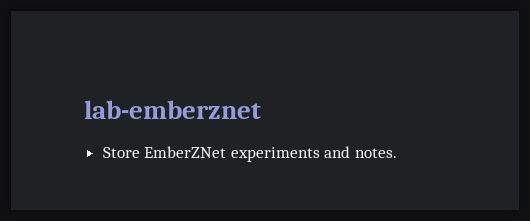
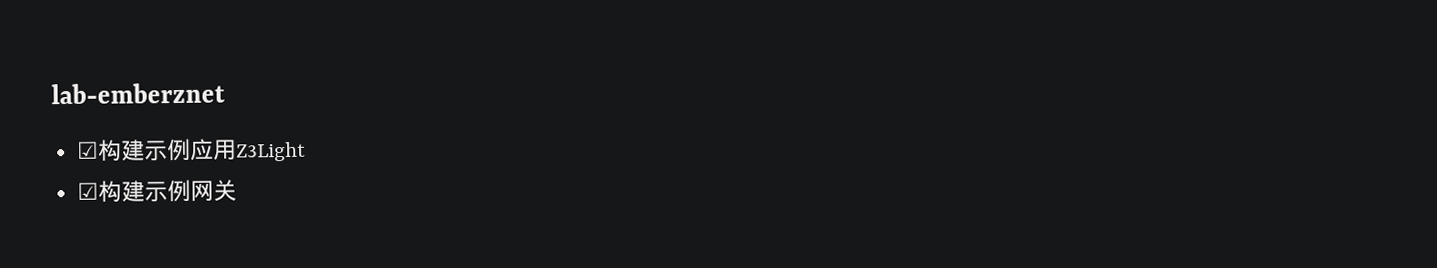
- Store EmberZNet experiments and notes.
+ ☑构建示例应用Z3Light
+ ☑构建示例网关

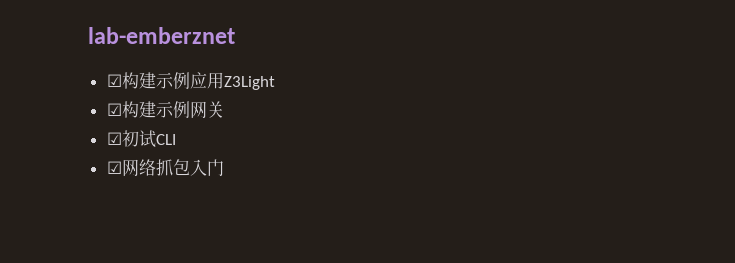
+ ☑初试CLI
+ ☑网络抓包入门

